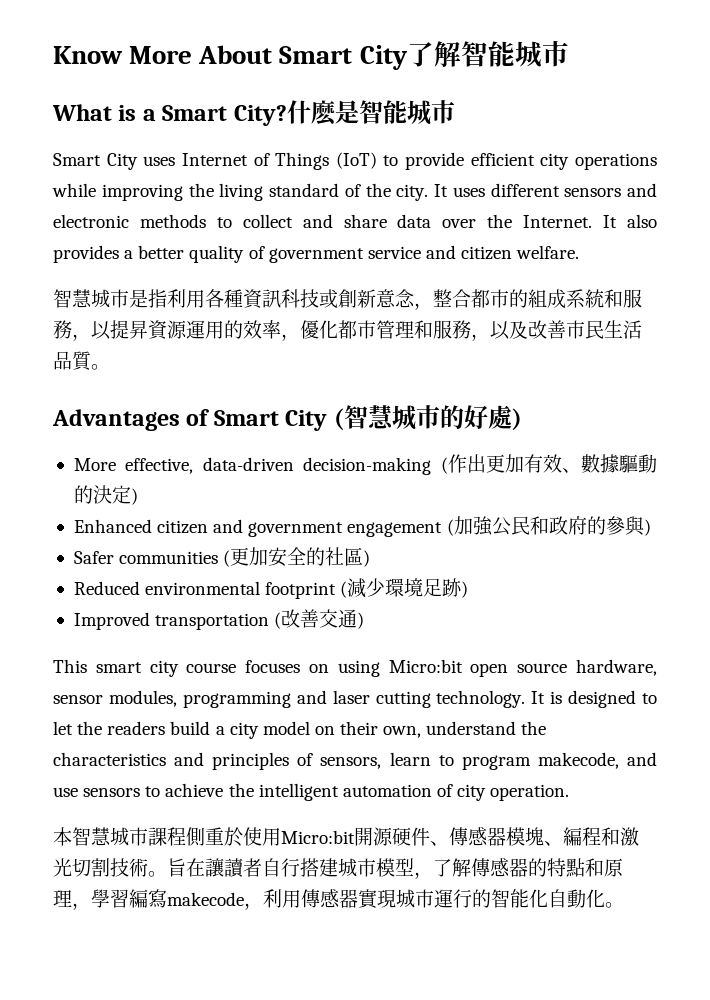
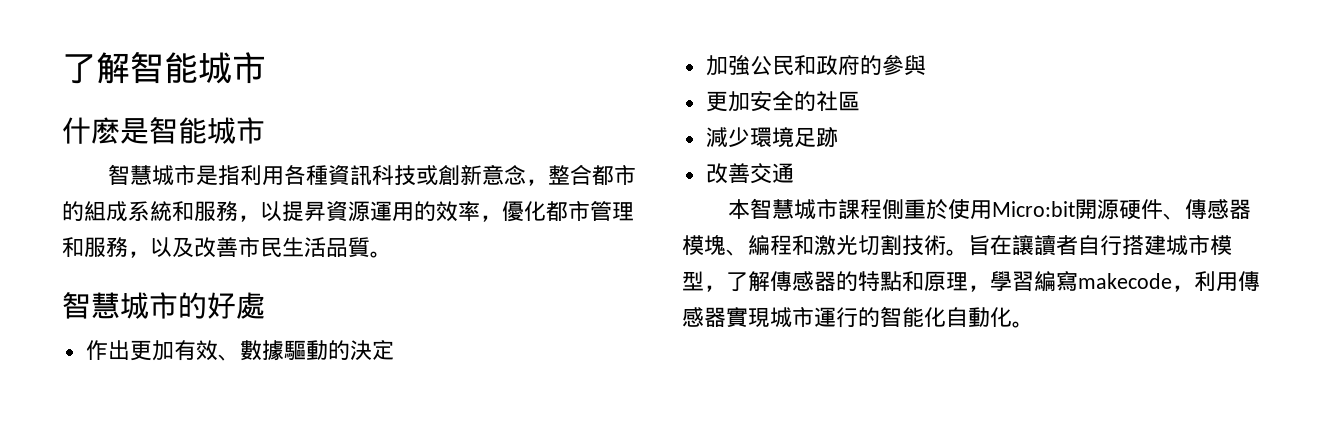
- Know More About Smart City了解智能城市
- What is a Smart City?什麽是智能城市
- Smart City uses Internet of Things (IoT) to provide efficient city operations while improving the living standard of the city. It uses different sensors and electronic methods to collect and share data over the Internet. It also provides a better quality of government service and citizen welfare.
+ 了解智能城市
+ 什麽是智能城市
- Advantages of Smart City (智慧城市的好處)
- More effective, data-driven decision-making (作出更加有效、數據驅動的決定)
- Enhanced citizen and government engagement (加強公民和政府的參與)
- Safer communities (更加安全的社區)
- Reduced environmental footprint (減少環境足跡)
- Improved transportation (改善交通)
- This smart city course focuses on using Micro:bit open source hardware, sensor modules, programming and laser cutting technology. It is designed to let the readers build a city model on their own, understand the characteristics and principles of sensors, learn to program makecode, and use sensors to achieve the intelligent automation of city operation.
+ 智慧城市的好處
+ 作出更加有效、數據驅動的決定
+ 加強公民和政府的參與
+ 更加安全的社區
+ 減少環境足跡
+ 改善交通

